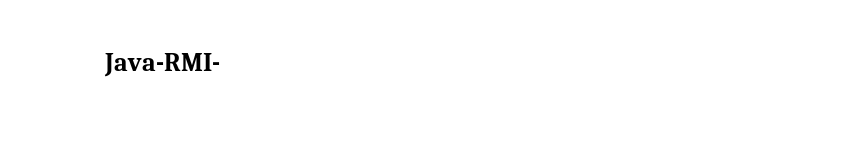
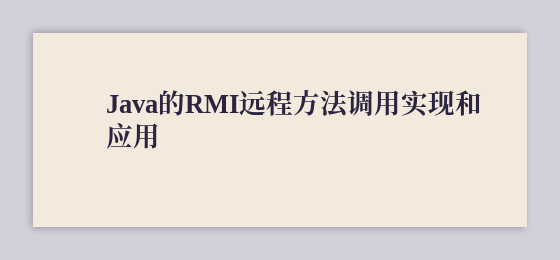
- Java-RMI-
+ Java的RMI远程方法调用实现和应用

